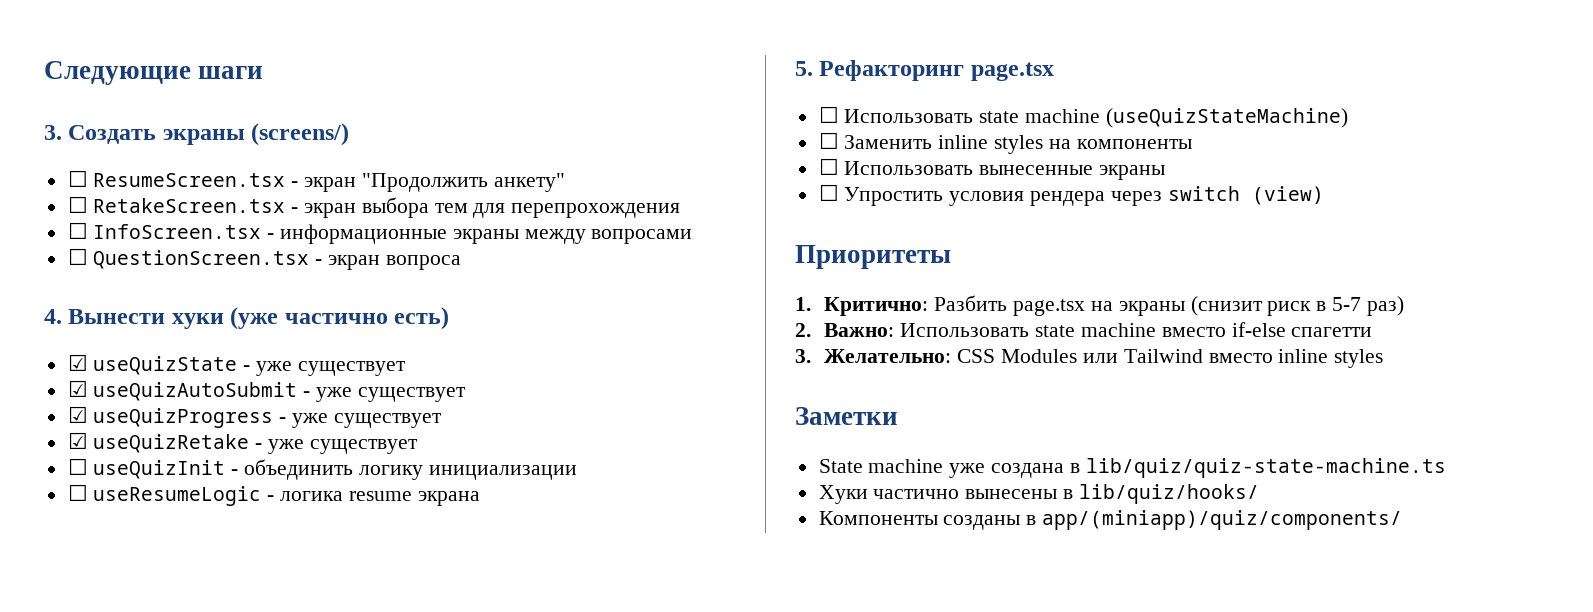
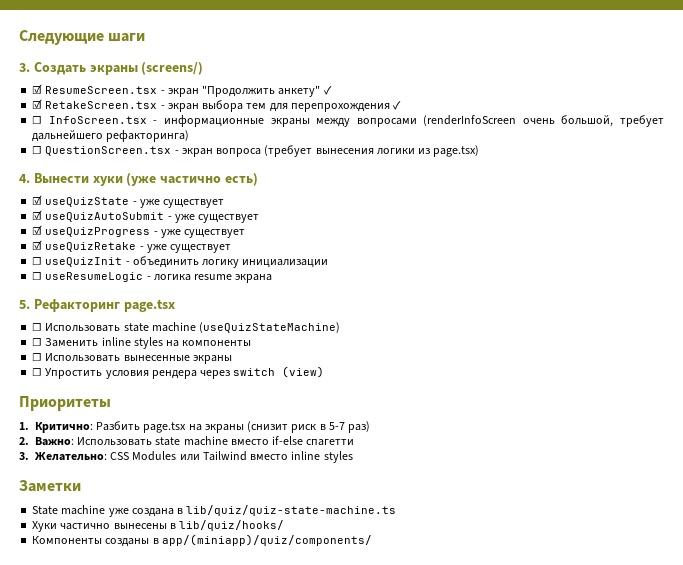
- ☐ ResumeScreen.tsx - экран "Продолжить анкету"
- ☐ RetakeScreen.tsx - экран выбора тем для перепрохождения
+ ☑ ResumeScreen.tsx - экран "Продолжить анкету" ✓
+ ☑ RetakeScreen.tsx - экран выбора тем для перепрохождения ✓
- ☐ InfoScreen.tsx - информационные экраны между вопросами
+ ☐ InfoScreen.tsx - информационные экраны между вопросами (renderInfoScreen очень большой, требует дальнейшего рефакторинга)
- ☐ QuestionScreen.tsx - экран вопроса
+ ☐ QuestionScreen.tsx - экран вопроса (требует вынесения логики из page.tsx)

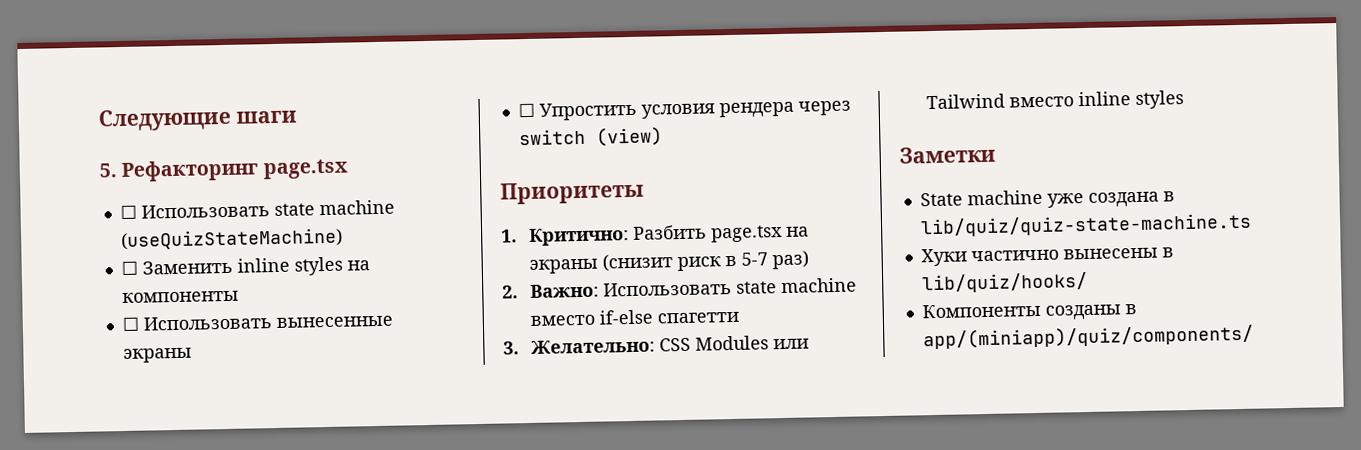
- 3. Создать экраны (screens/)
- ☑ ResumeScreen.tsx - экран "Продолжить анкету" ✓
- ☑ RetakeScreen.tsx - экран выбора тем для перепрохождения ✓
- ☐ InfoScreen.tsx - информационные экраны между вопросами (renderInfoScreen очень большой, требует дальнейшего рефакторинга)
- ☐ QuestionScreen.tsx - экран вопроса (требует вынесения логики из page.tsx)
- 4. Вынести хуки (уже частично есть)
- ☑ useQuizState - уже существует
- ☑ useQuizAutoSubmit - уже существует
- ☑ useQuizProgress - уже существует
- ☑ useQuizRetake - уже существует
- ☐ useQuizInit - объединить логику инициализации
- ☐ useResumeLogic - логика resume экрана

